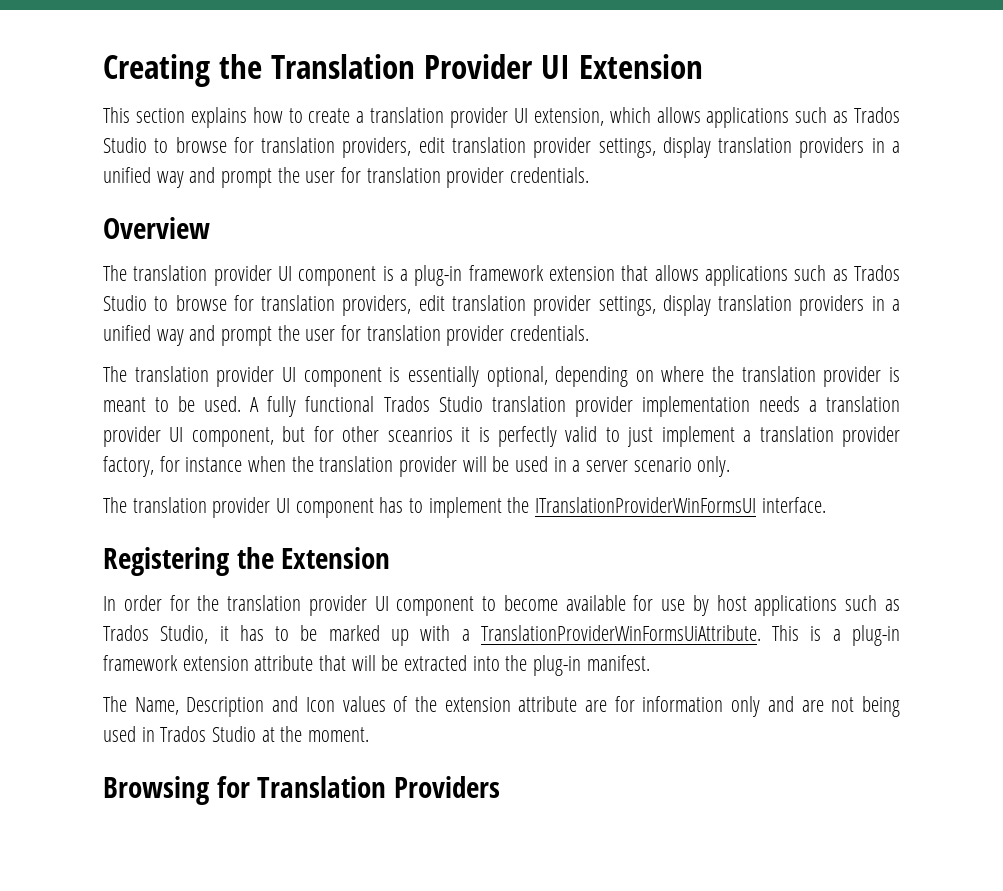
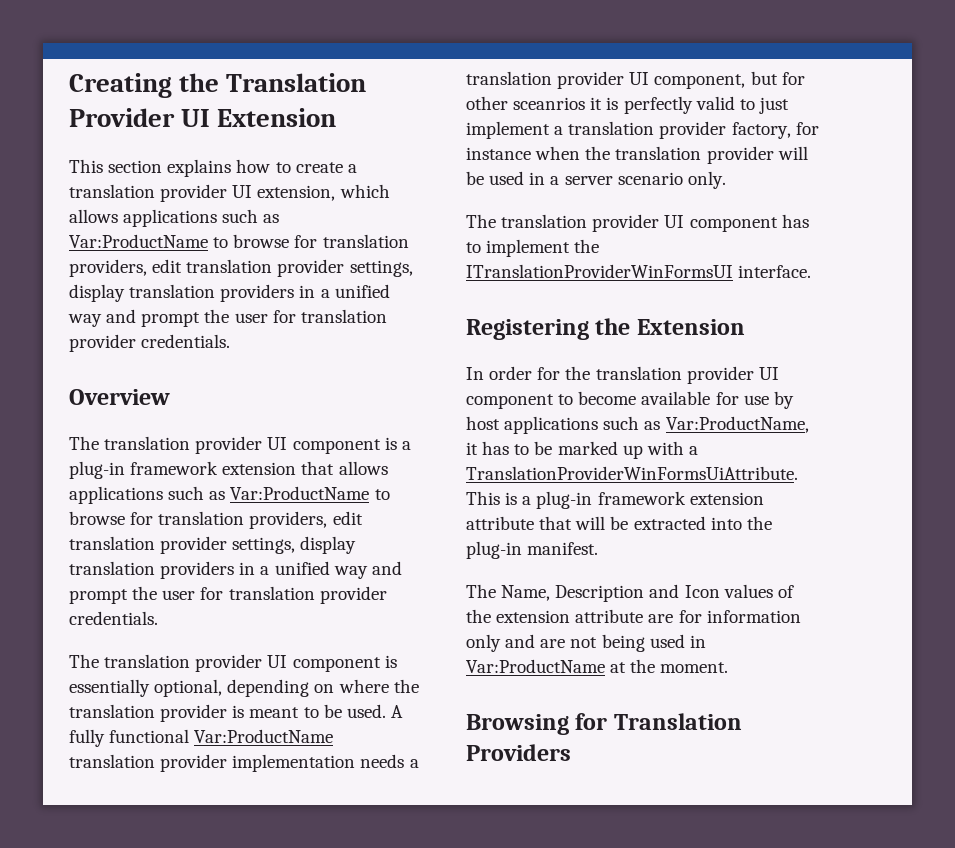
- This section explains how to create a translation provider UI extension, which allows applications such as Trados Studio to browse for translation providers, edit translation provider settings, display translation providers in a unified way and prompt the user for translation provider credentials.
+ This section explains how to create a translation provider UI extension, which allows applications such as Var:ProductName to browse for translation providers, edit translation provider settings, display translation providers in a unified way and prompt the user for translation provider credentials.
- The translation provider UI component is a plug-in framework extension that allows applications such as Trados Studio to browse for translation providers, edit translation provider settings, display translation providers in a unified way and prompt the user for translation provider credentials.
+ The translation provider UI component is a plug-in framework extension that allows applications such as Var:ProductName to browse for translation providers, edit translation provider settings, display translation providers in a unified way and prompt the user for translation provider credentials.
- A fully functional Trados Studio translation provider implementation needs a translation provider UI component, but for other sceanrios it is perfectly valid to just implement a translation provider factory, for instance when the translation provider will be used in a server scenario only.
+ A fully functional Var:ProductName translation provider implementation needs a translation provider UI component, but for other sceanrios it is perfectly valid to just implement a translation provider factory, for instance when the translation provider will be used in a server scenario only.
- In order for the translation provider UI component to become available for use by host applications such as Trados Studio, it has to be marked up with a TranslationProviderWinFormsUiAttribute.
+ In order for the translation provider UI component to become available for use by host applications such as Var:ProductName, it has to be marked up with a TranslationProviderWinFormsUiAttribute.
- The Name, Description and Icon values of the extension attribute are for information only and are not being used in Trados Studio at the moment.
+ The Name, Description and Icon values of the extension attribute are for information only and are not being used in Var:ProductName at the moment.

